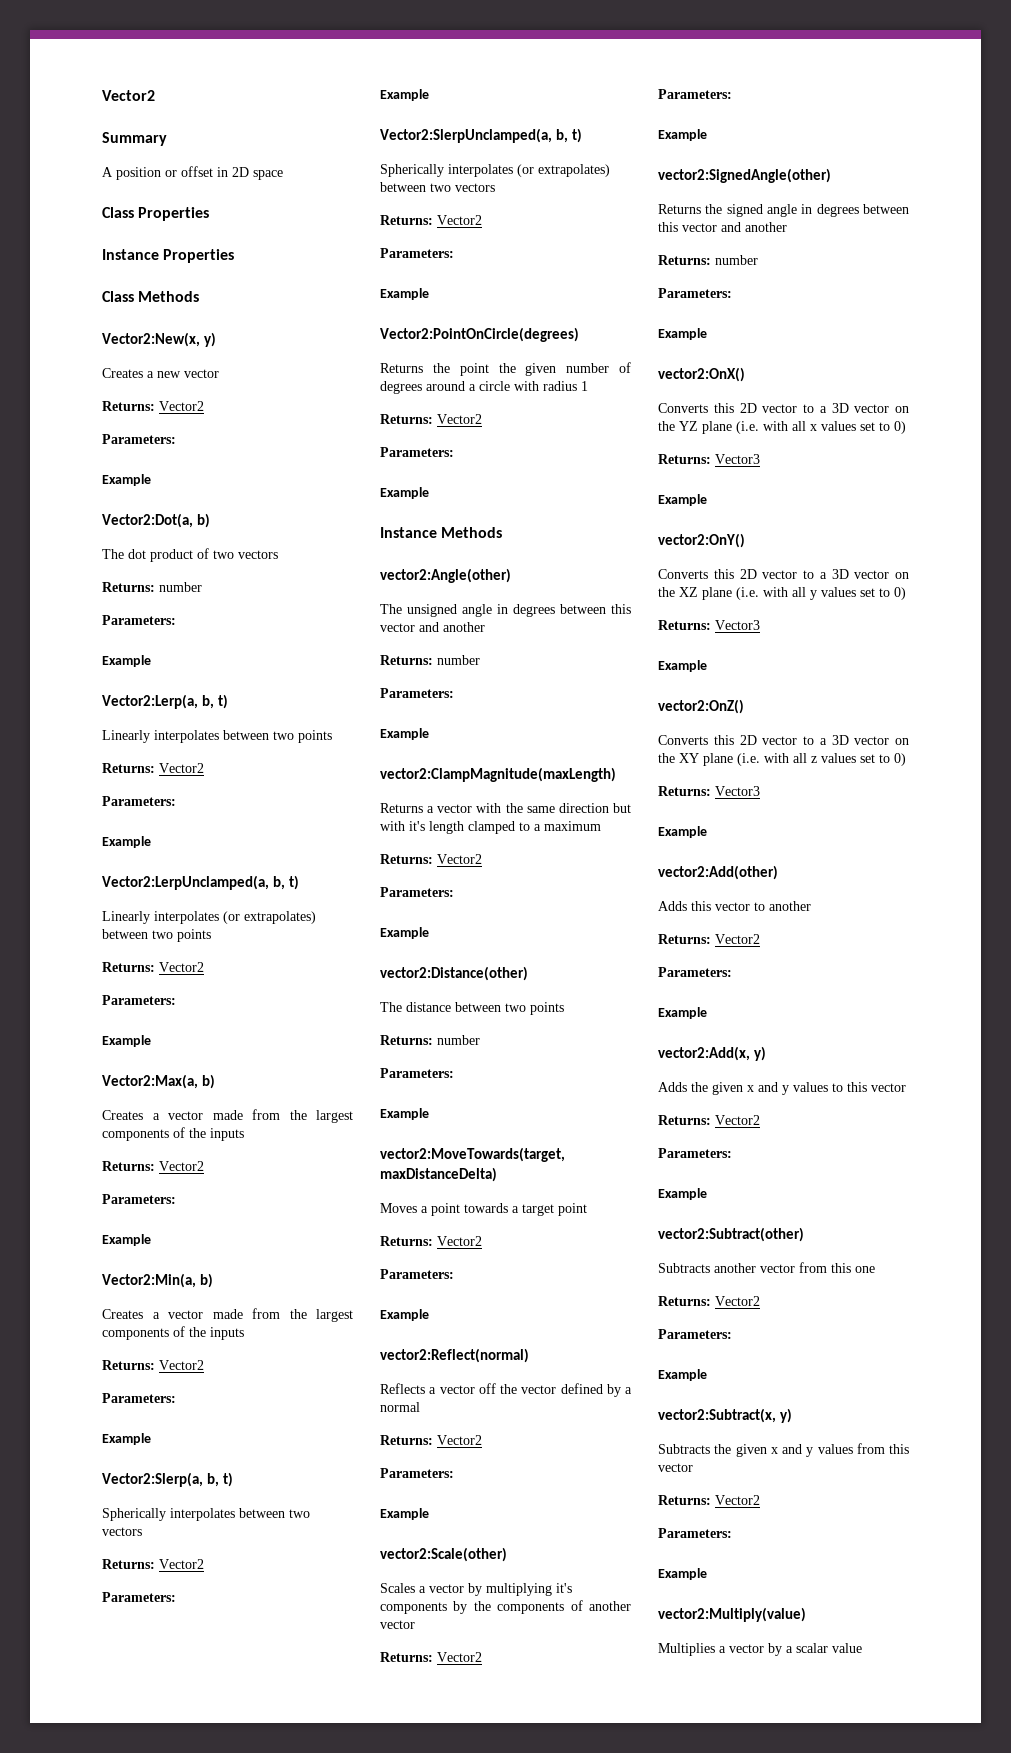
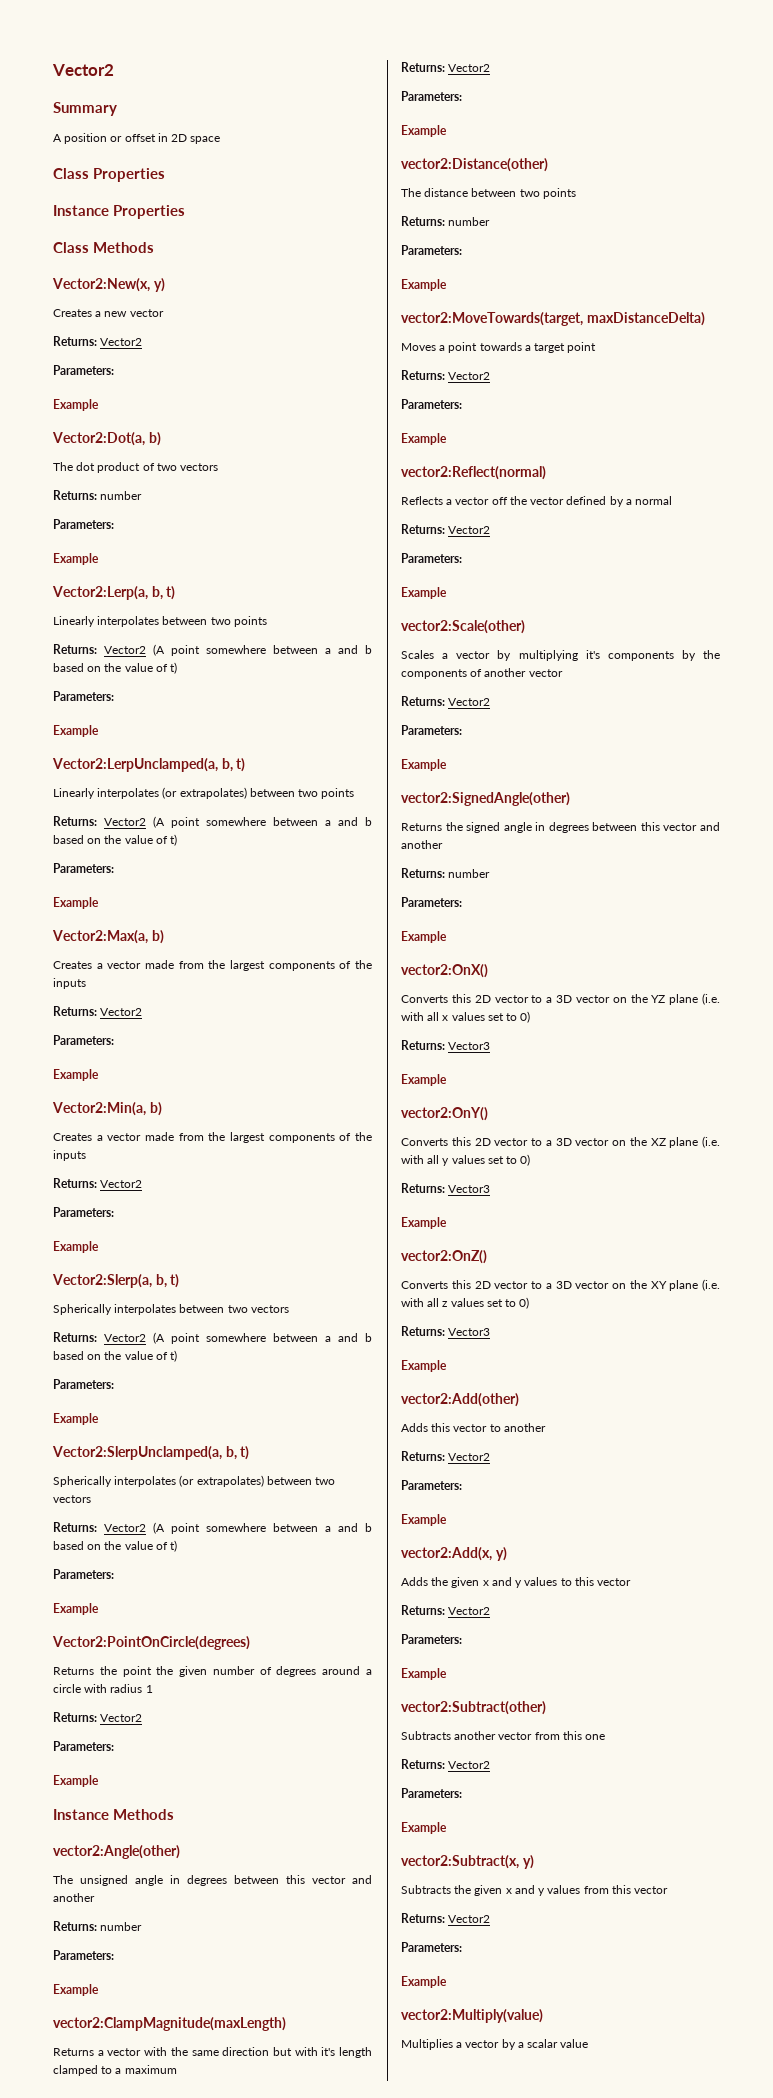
  Linearly interpolates between two points
- Returns: Vector2
+ Returns: Vector2 (A point somewhere between a and b based on the value of t)
  Linearly interpolates (or extrapolates) between two points
- Returns: Vector2
+ Returns: Vector2 (A point somewhere between a and b based on the value of t)
  Spherically interpolates between two vectors
- Returns: Vector2
+ Returns: Vector2 (A point somewhere between a and b based on the value of t)
  Spherically interpolates (or extrapolates) between two vectors
- Returns: Vector2
+ Returns: Vector2 (A point somewhere between a and b based on the value of t)

